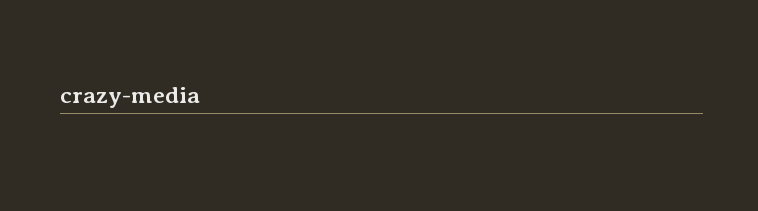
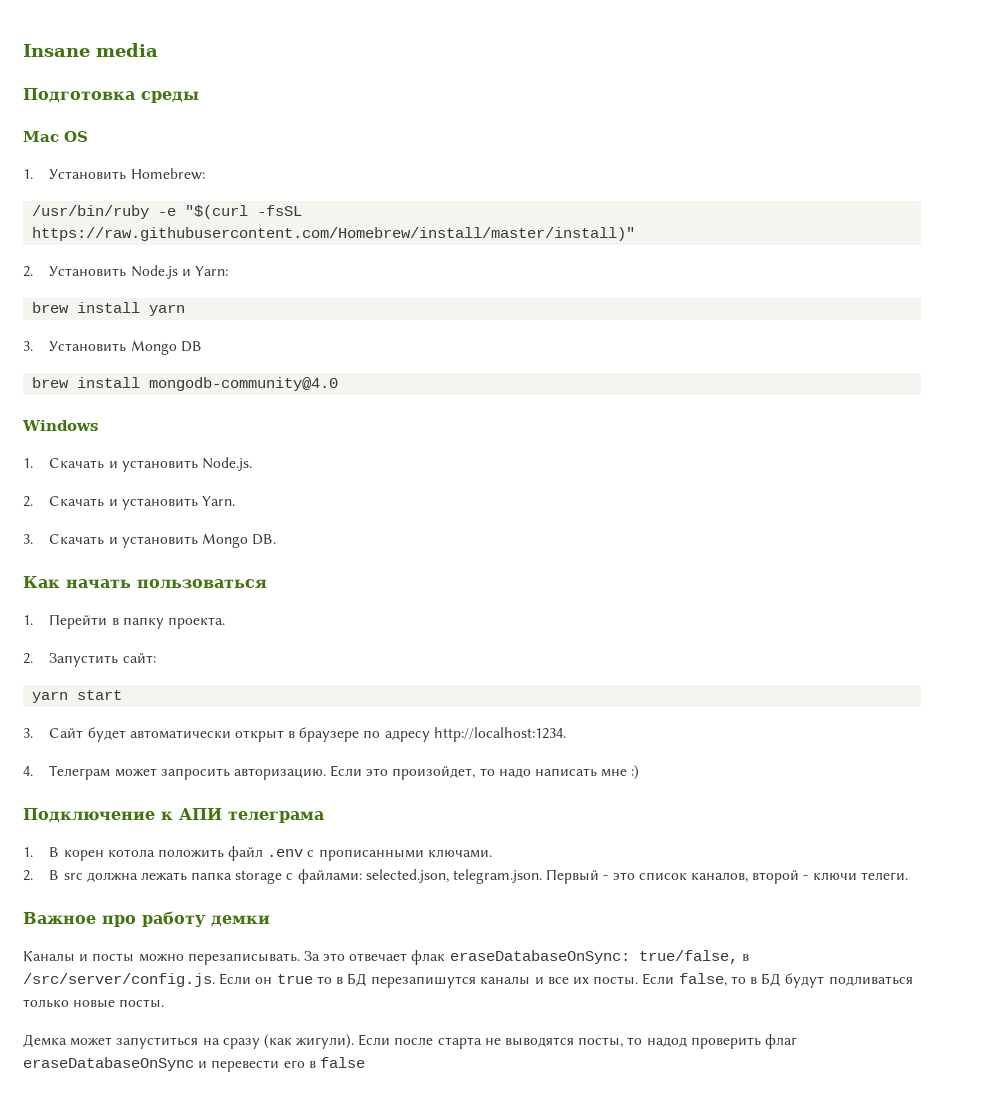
- crazy-media
+ Insane media
+ Подготовка среды
+ Mac OS
+ 1. Установить Homebrew:
+ /usr/bin/ruby -e "$(curl -fsSL https://raw.githubusercontent.com/Homebrew/install/master/install)"
+ 2. Установить Node.js и Yarn:
+ brew install yarn
+ 3. Установить Mongo DB
+ brew install mongodb-community@4.0
+ Windows
+ 1. Скачать и установить Node.js.
+ 2. Скачать и установить Yarn.
+ 3. Скачать и установить Mongo DB.
+ Как начать пользоваться
+ 1. Перейти в папку проекта.
+ 2. Запустить сайт:
+ yarn start
+ 3. Сайт будет автоматически открыт в браузере по адресу http://localhost:1234.
+ 4. Телеграм может запросить авторизацию. Если это произойдет, то надо написать мне :)
+ Подключение к АПИ телеграма
+ 1. В корен котола положить файл .env с прописанными ключами.
+ 2. В src должна лежать папка storage с файлами: selected.json, telegram.json. Первый - это список каналов, второй - ключи телеги.
+ Важное про работу демки
+ Каналы и посты можно перезаписывать. За это отвечает флак eraseDatabaseOnSync: true/false, в /src/server/config.js. Если он true то в БД перезапишутся каналы и все их посты. Если false, то в БД будут подливаться только новые посты.
+ Демка может запуститься на сразу (как жигули). Если после старта не выводятся посты, то надод проверить флаг eraseDatabaseOnSync и перевести его в false

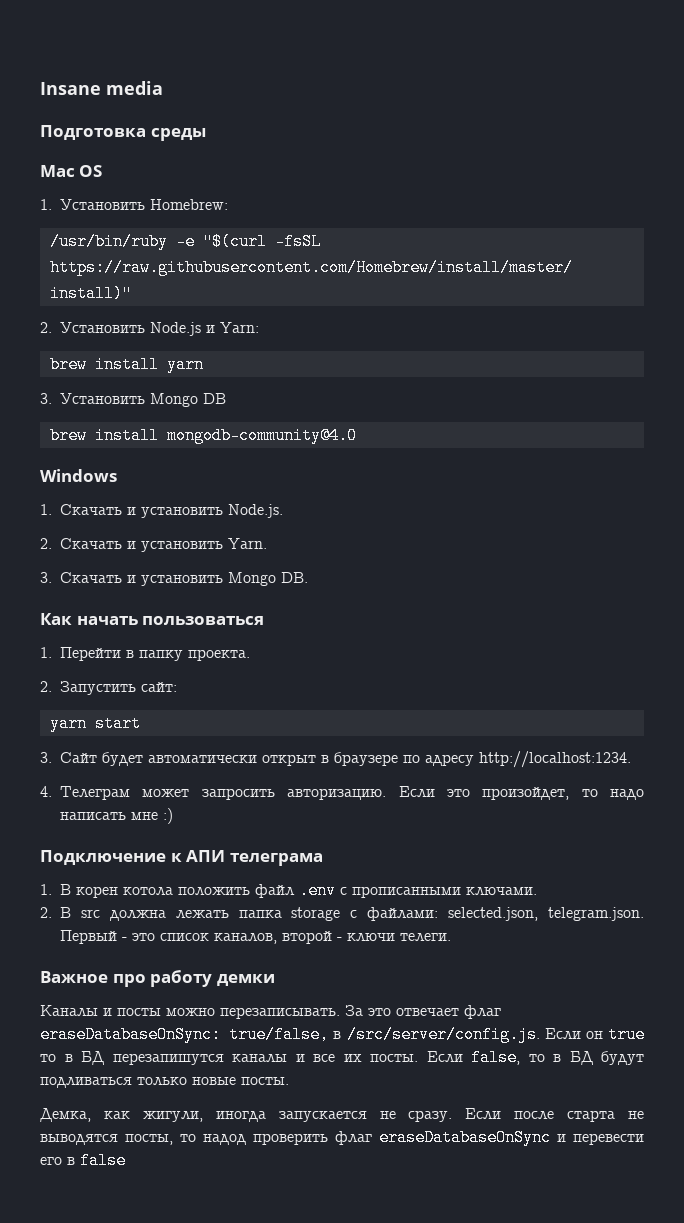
- За это отвечает флак eraseDatabaseOnSync: true/false, в /src/server/config.js. Если он true то в БД перезапишутся каналы и все их посты.
+ За это отвечает флаг eraseDatabaseOnSync: true/false, в /src/server/config.js. Если он true то в БД перезапишутся каналы и все их посты.
- Демка может запуститься на сразу (как жигули).
+ Демка, как жигули, иногда запускается не сразу.

